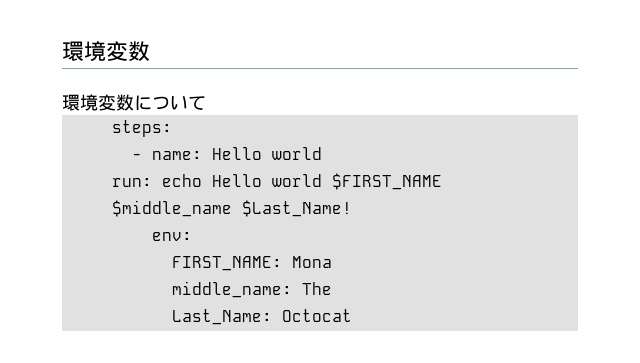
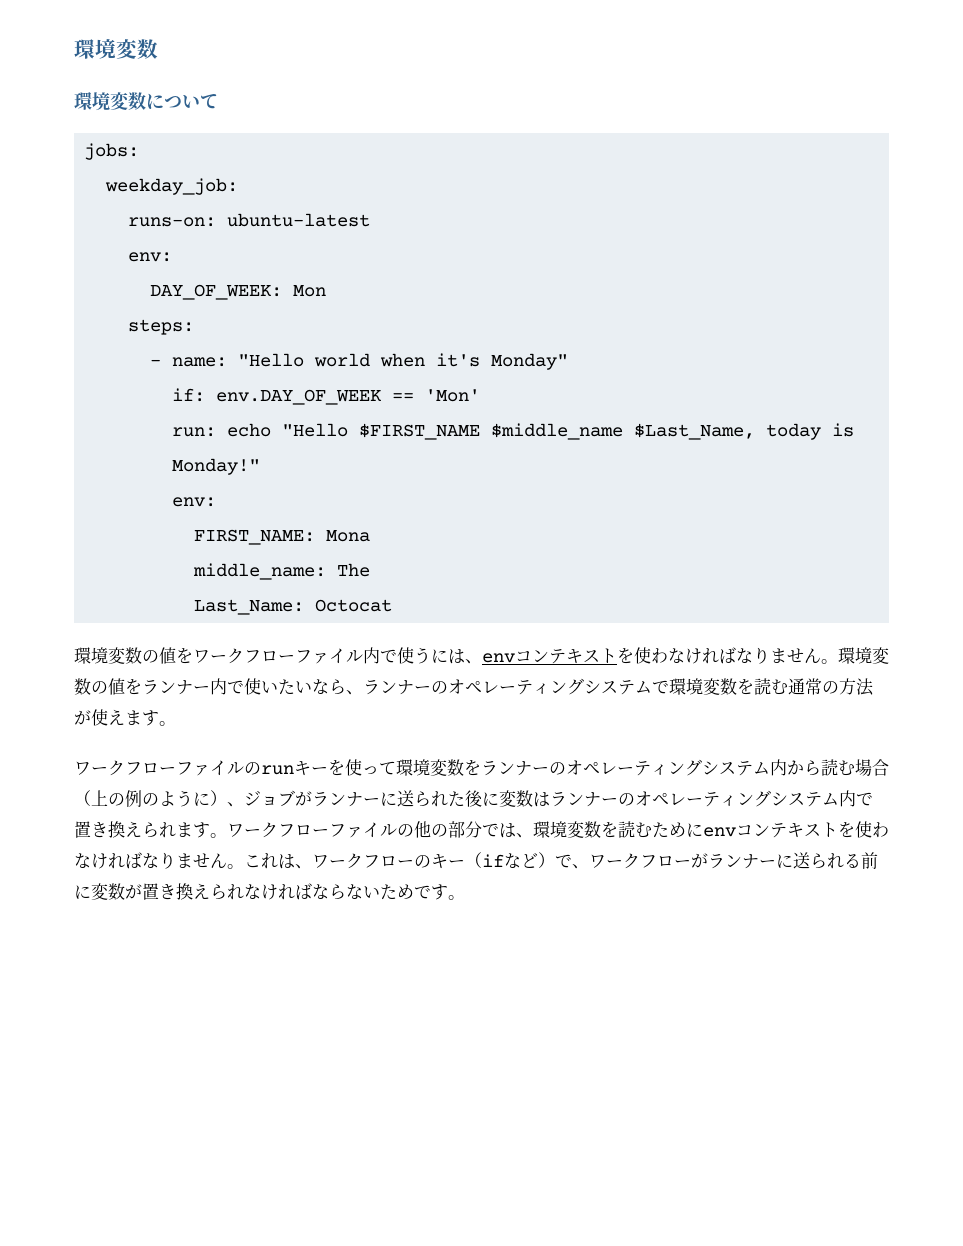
+ jobs:
+ weekday_job:
+ runs-on: ubuntu-latest
+ env:
+ DAY_OF_WEEK: Mon
- - name: Hello world
- run: echo Hello world $FIRST_NAME $middle_name $Last_Name!
+ - name: "Hello world when it's Monday"
+ if: env.DAY_OF_WEEK == 'Mon'
+ run: echo "Hello $FIRST_NAME $middle_name $Last_Name, today is Monday!"
+ 環境変数の値をワークフローファイル内で使うには、envコンテキストを使わなければなりません。環境変数の値をランナー内で使いたいなら、ランナーのオペレーティングシステムで環境変数を読む通常の方法が使えます。
+ ワークフローファイルのrunキーを使って環境変数をランナーのオペレーティングシステム内から読む場合（上の例のように）、ジョブがランナーに送られた後に変数はランナーのオペレーティングシステム内で置き換えられます。ワークフローファイルの他の部分では、環境変数を読むためにenvコンテキストを使わなければなりません。これは、ワークフローのキー（ifなど）で、ワークフローがランナーに送られる前に変数が置き換えられなければならないためです。

